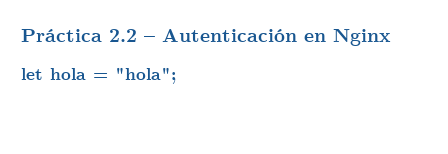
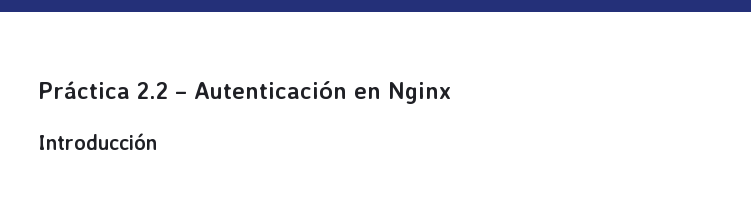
- let hola = "hola";
+ Introducción

